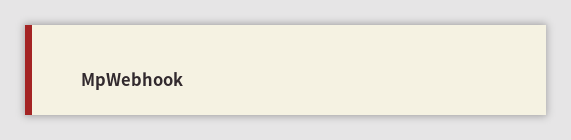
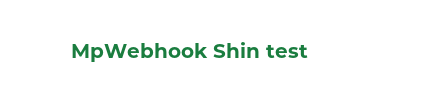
- MpWebhook
+ MpWebhook Shin test

